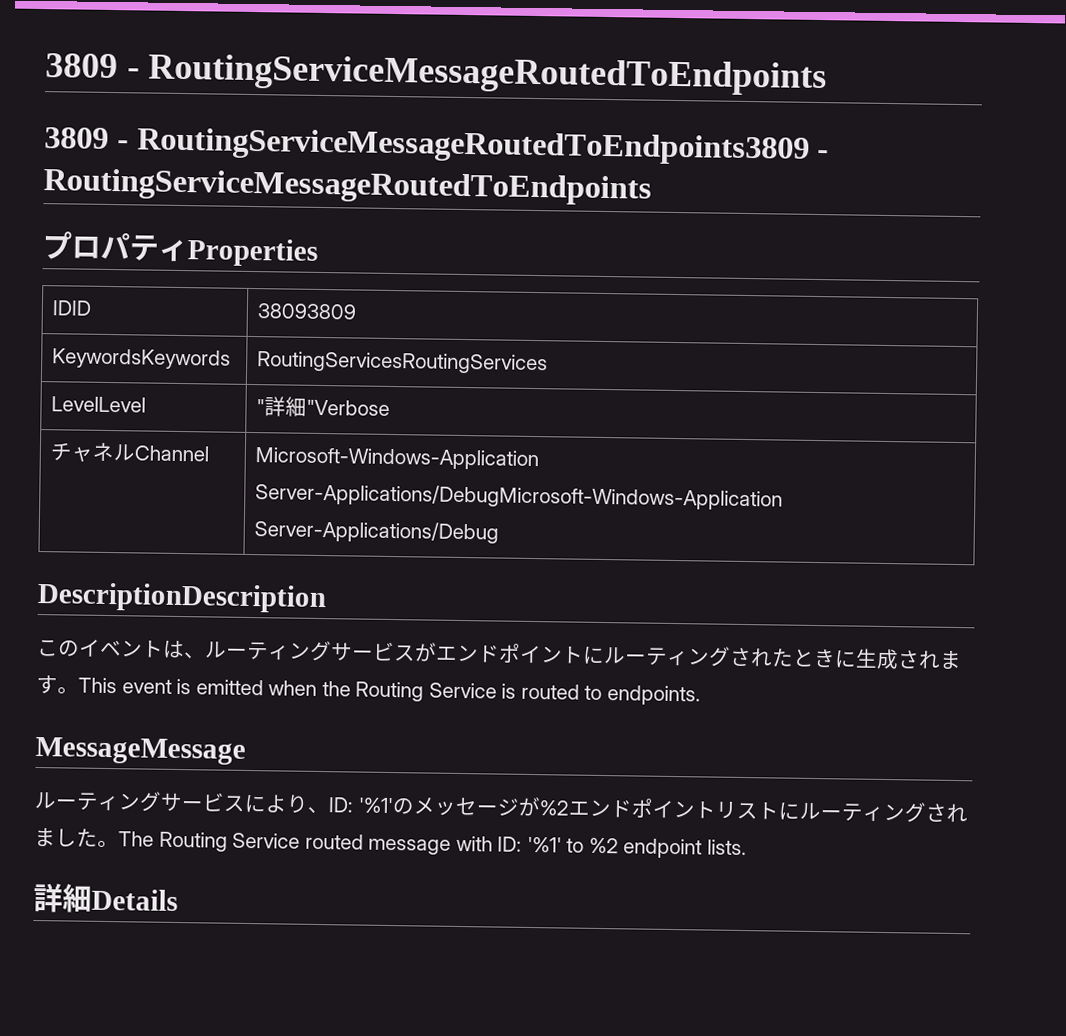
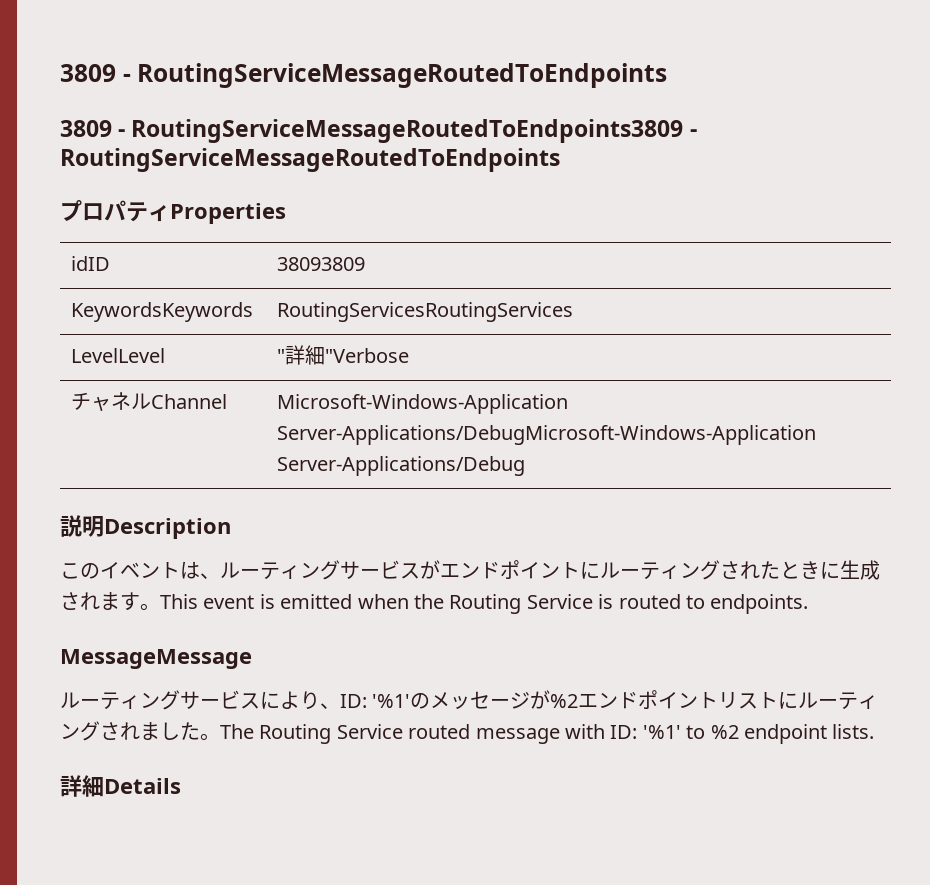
- IDID | 38093809
+ idID | 38093809
- DescriptionDescription
+ 説明Description

